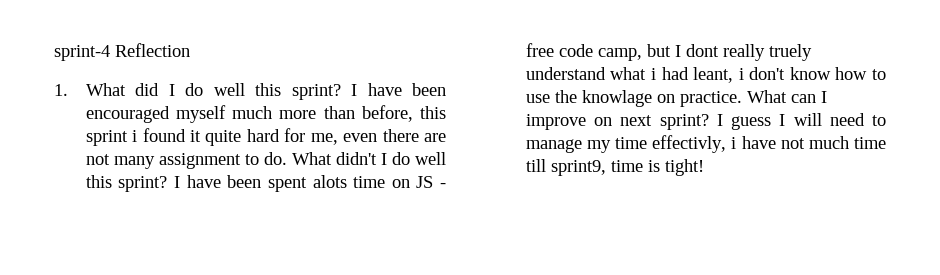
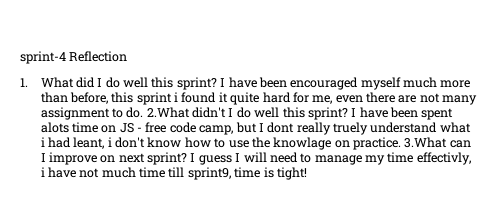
- What didn't I do well this sprint?
+ 2.What didn't I do well this sprint?
- What can I improve on next sprint?
+ 3.What can I improve on next sprint?

